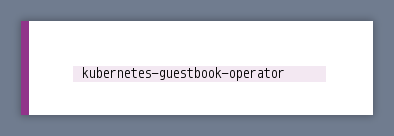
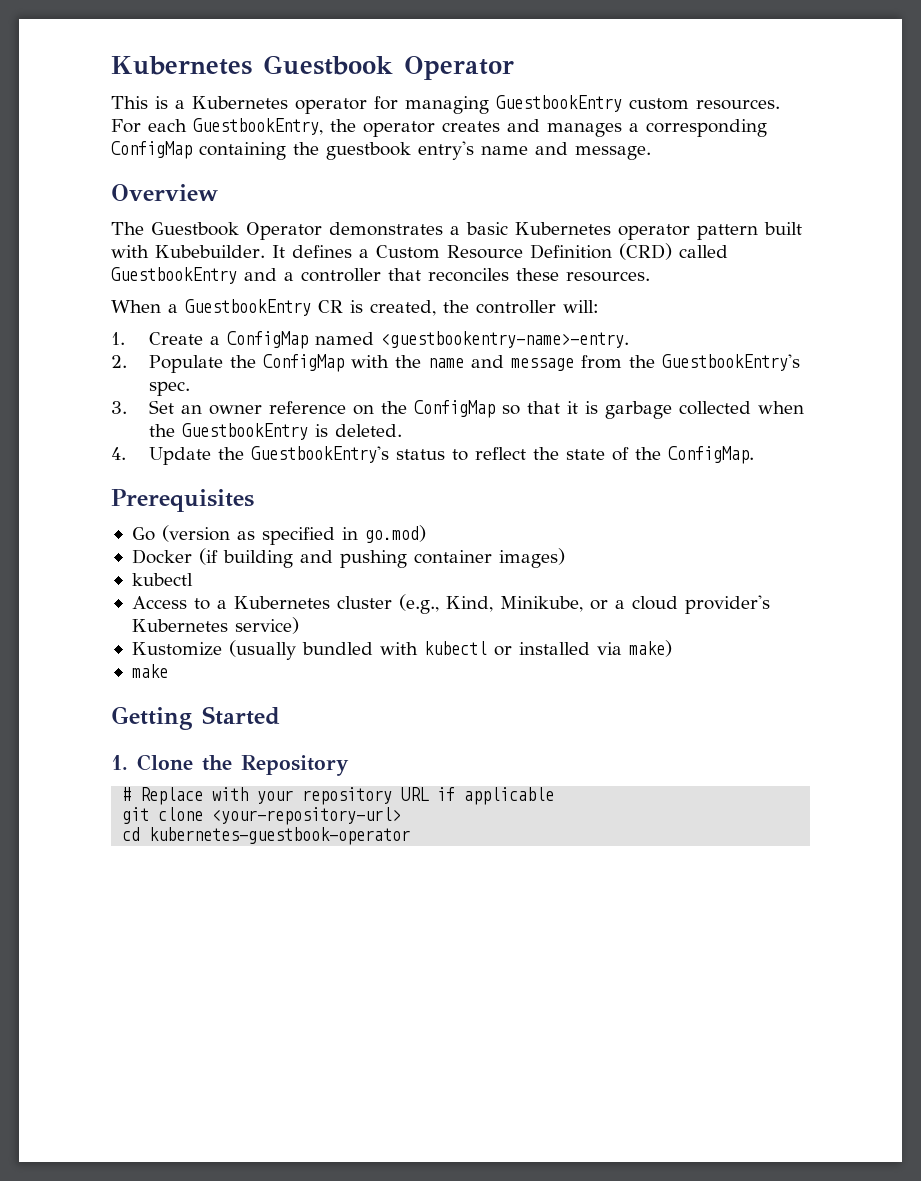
- kubernetes-guestbook-operator
+ Kubernetes Guestbook Operator
+ This is a Kubernetes operator for managing GuestbookEntry custom resources. For each GuestbookEntry, the operator creates and manages a corresponding ConfigMap containing the guestbook entry's name and message.
+ Overview
+ The Guestbook Operator demonstrates a basic Kubernetes operator pattern built with Kubebuilder. It defines a Custom Resource Definition (CRD) called GuestbookEntry and a controller that reconciles these resources.
+ When a GuestbookEntry CR is created, the controller will:
+ 1. Create a ConfigMap named <guestbookentry-name>-entry.
+ 2. Populate the ConfigMap with the name and message from the GuestbookEntry's spec.
+ 3. Set an owner reference on the ConfigMap so that it is garbage collected when the GuestbookEntry is deleted.
+ 4. Update the GuestbookEntry's status to reflect the state of the ConfigMap.
+ Prerequisites
+ Go (version as specified in go.mod)
+ Docker (if building and pushing container images)
+ kubectl
+ Access to a Kubernetes cluster (e.g., Kind, Minikube, or a cloud provider's Kubernetes service)
+ Kustomize (usually bundled with kubectl or installed via make)
+ make
+ Getting Started
+ 1. Clone the Repository
+ # Replace with your repository URL if applicable
+ git clone <your-repository-url>
+ cd kubernetes-guestbook-operator

